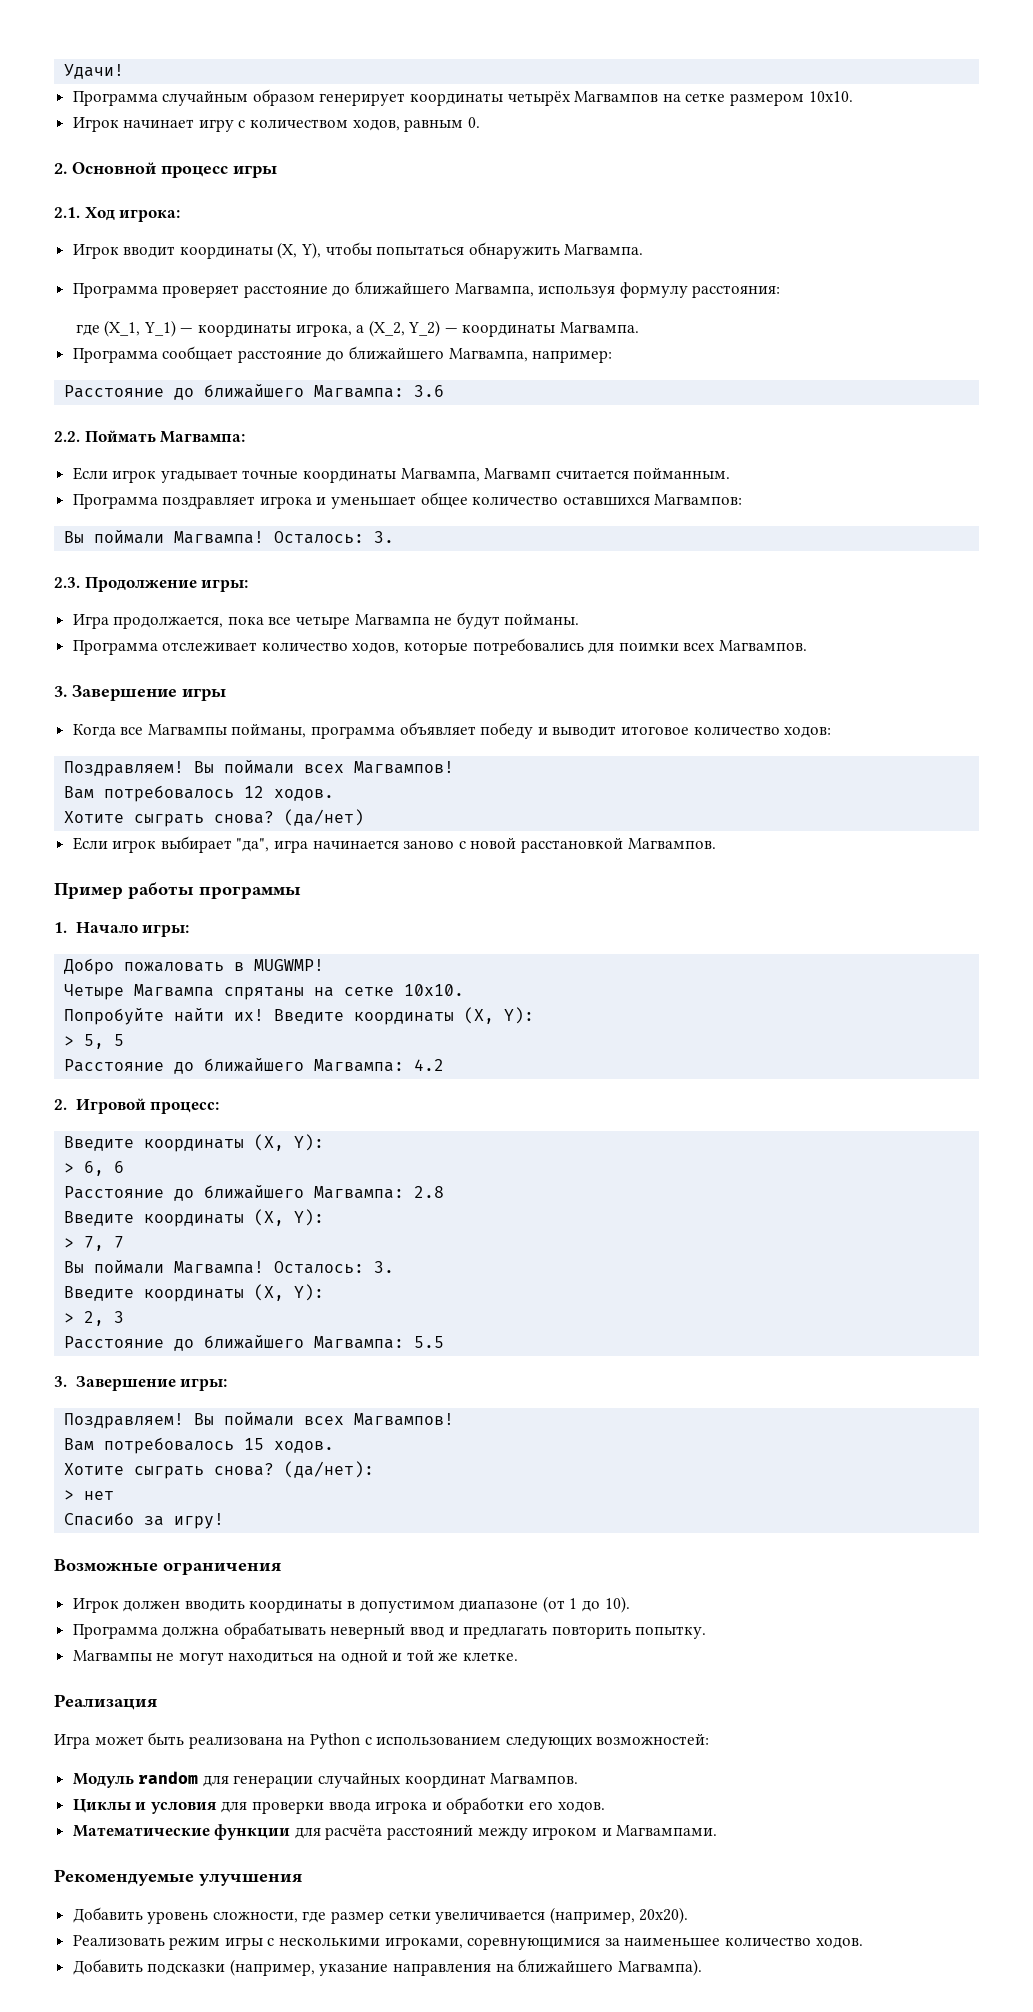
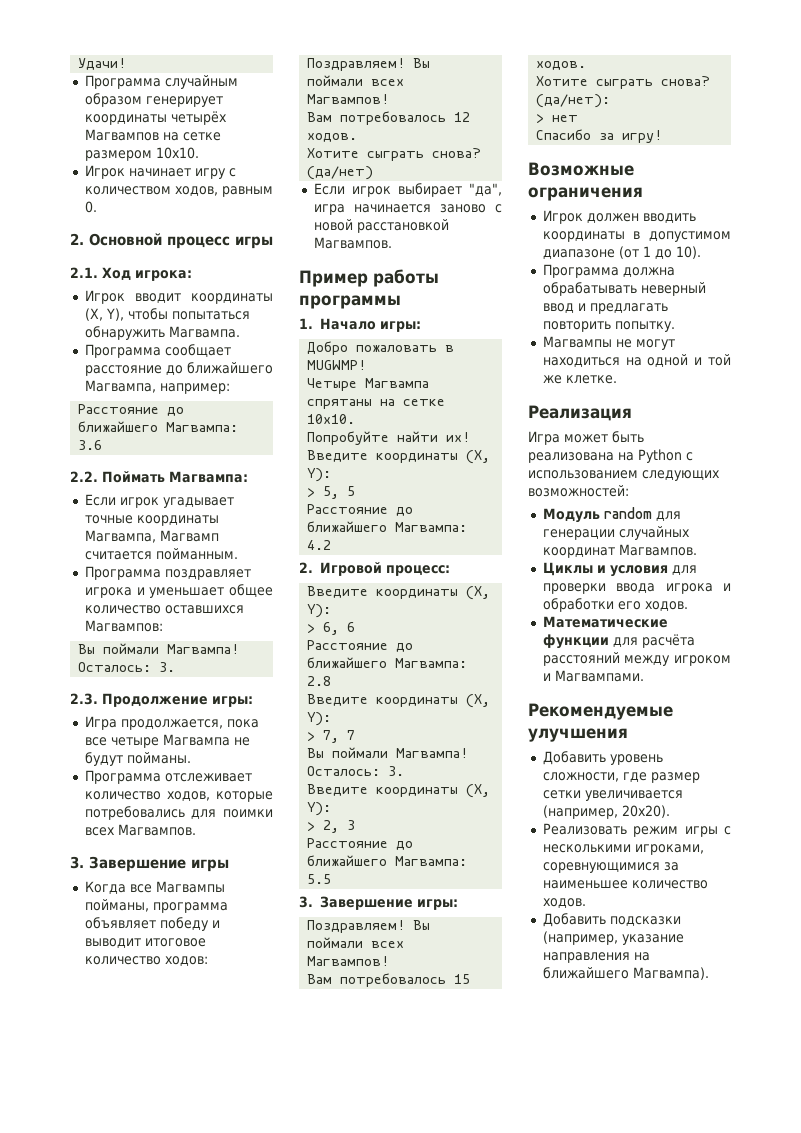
- Программа проверяет расстояние до ближайшего Магвампа, используя формулу расстояния:
- где (X_1, Y_1) — координаты игрока, а (X_2, Y_2) — координаты Магвампа.

